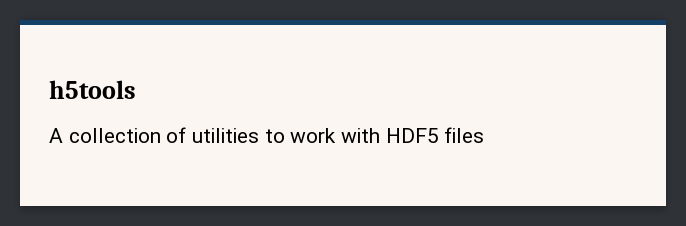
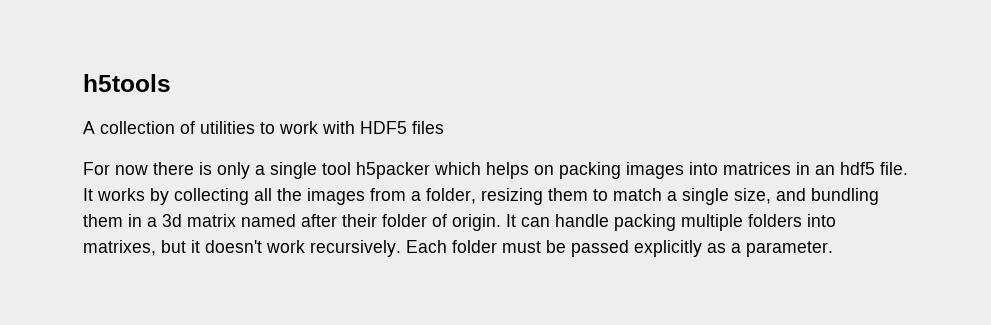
+ For now there is only a single tool h5packer which helps on packing images into matrices in an hdf5 file. It works by collecting all the images from a folder, resizing them to match a single size, and bundling them in a 3d matrix named after their folder of origin. It can handle packing multiple folders into matrixes, but it doesn't work recursively. Each folder must be passed explicitly as a parameter.

